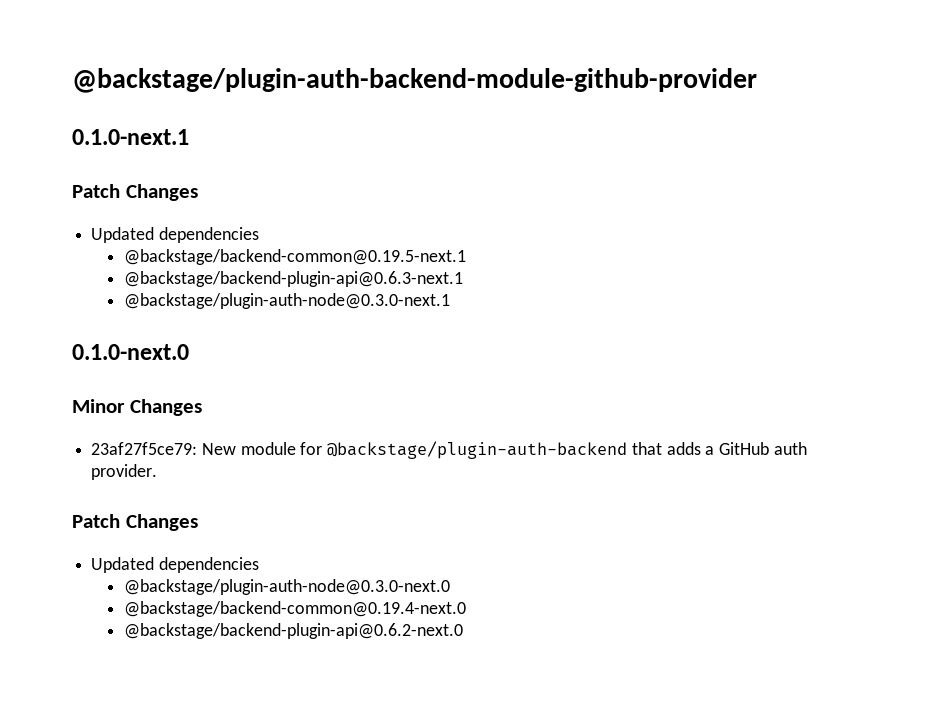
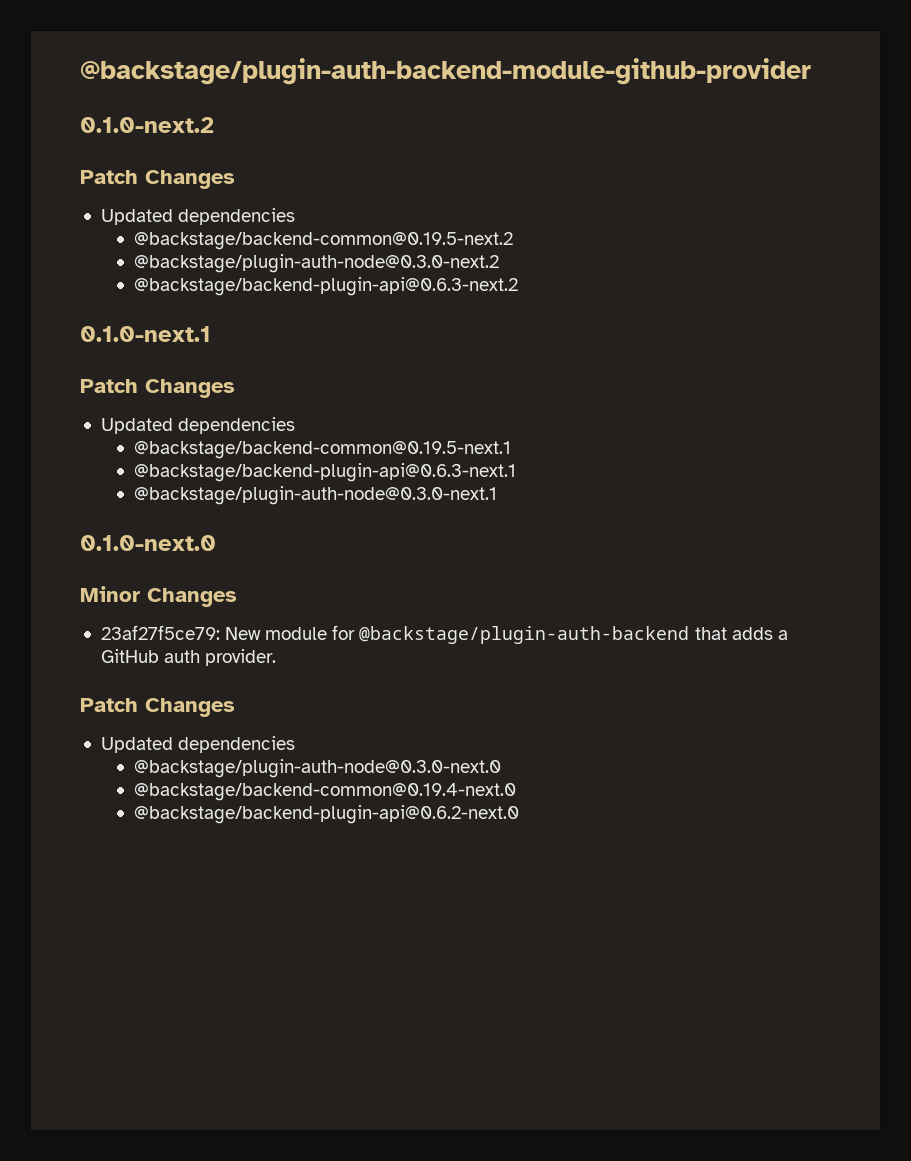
+ 0.1.0-next.2
+ Patch Changes
+ Updated dependencies
+ @backstage/backend-common@0.19.5-next.2
+ @backstage/plugin-auth-node@0.3.0-next.2
+ @backstage/backend-plugin-api@0.6.3-next.2

